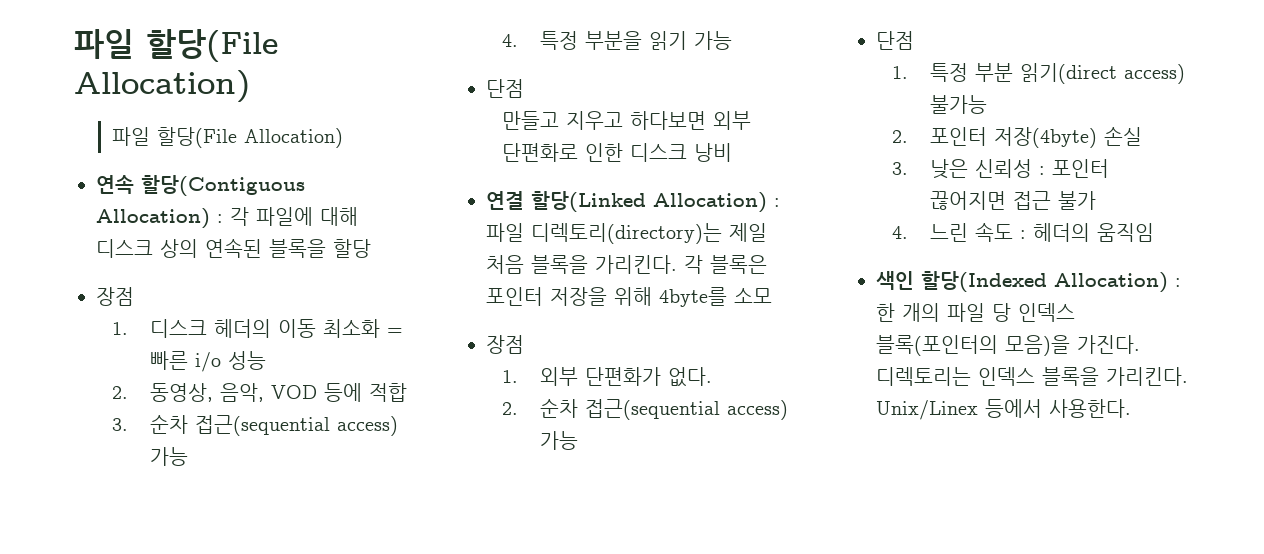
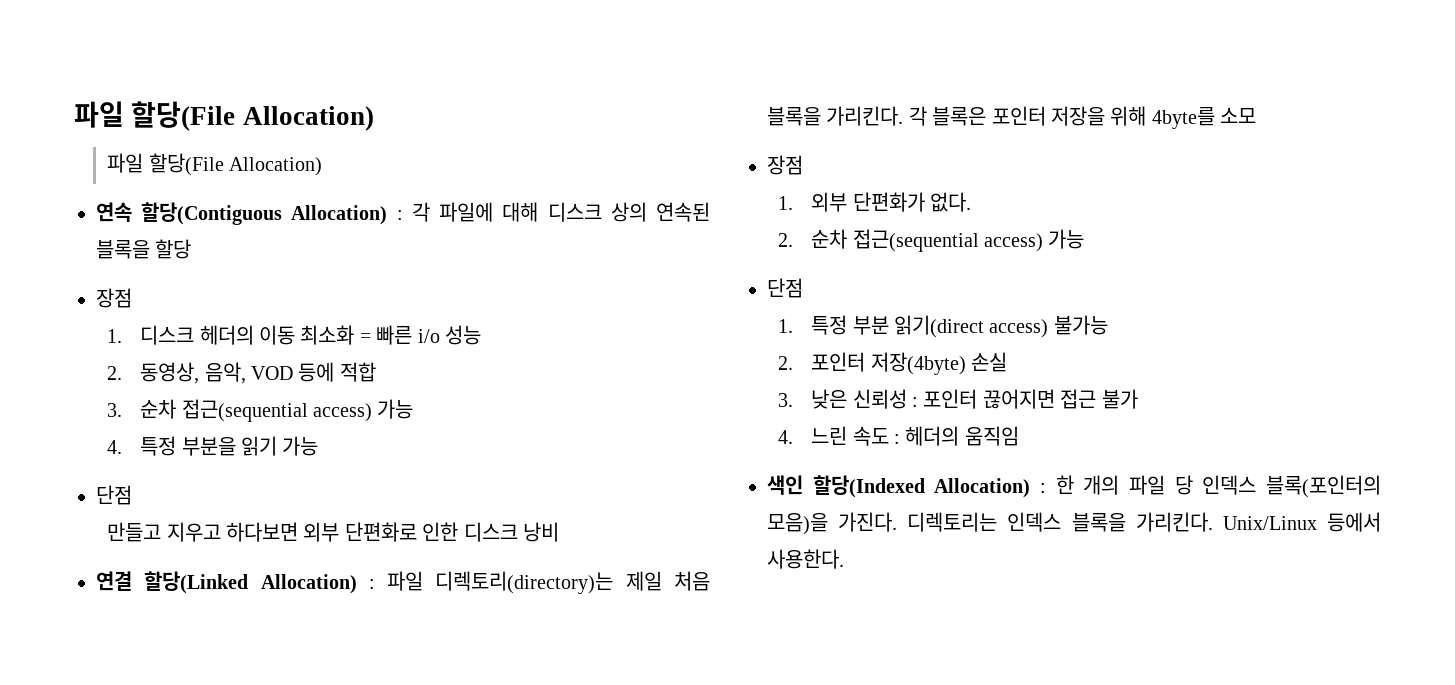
- Unix/Linex 등에서 사용한다.
+ Unix/Linux 등에서 사용한다.

